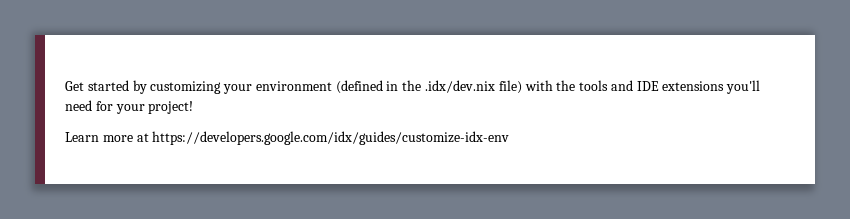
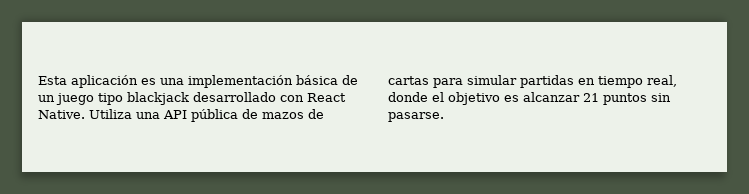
- Get started by customizing your environment (defined in the .idx/dev.nix file) with the tools and IDE extensions you'll need for your project!
- Learn more at https://developers.google.com/idx/guides/customize-idx-env
+ Esta aplicación es una implementación básica de un juego tipo blackjack desarrollado con React Native. Utiliza una API pública de mazos de cartas para simular partidas en tiempo real, donde el objetivo es alcanzar 21 puntos sin pasarse.

